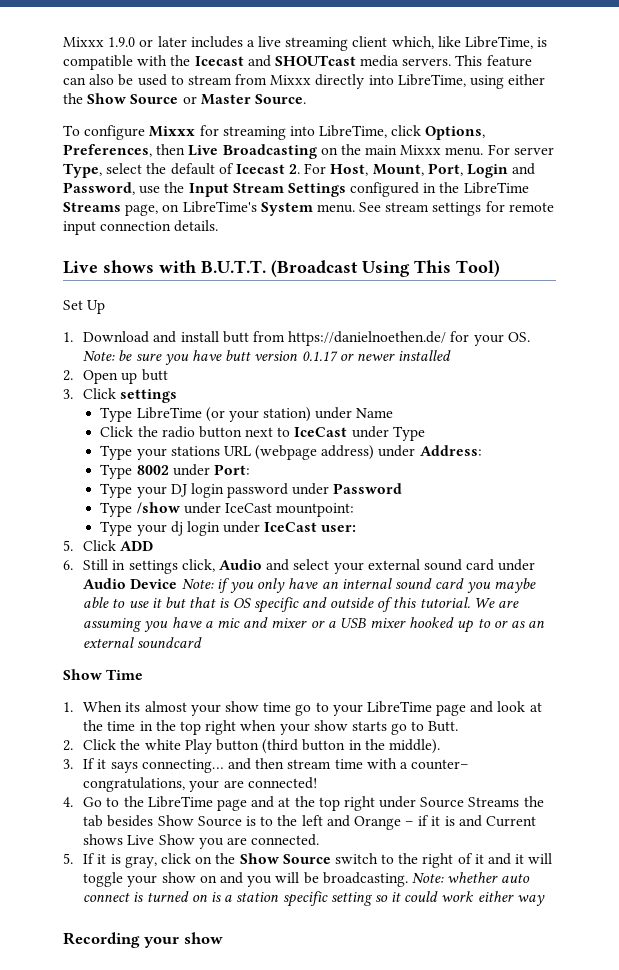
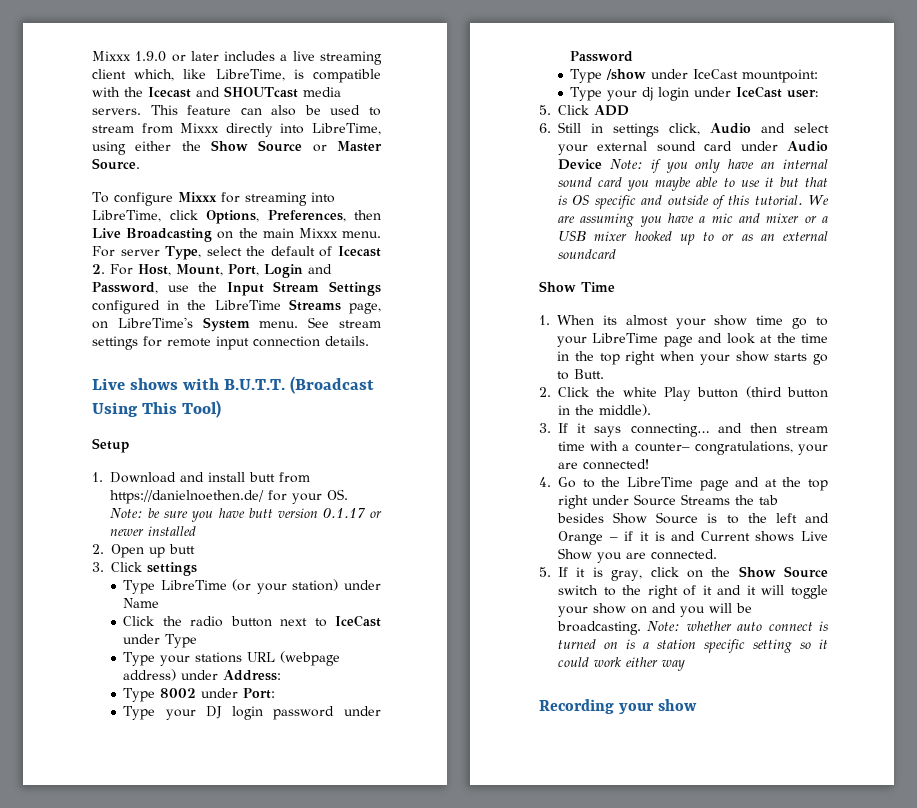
- Set Up
+ Setup

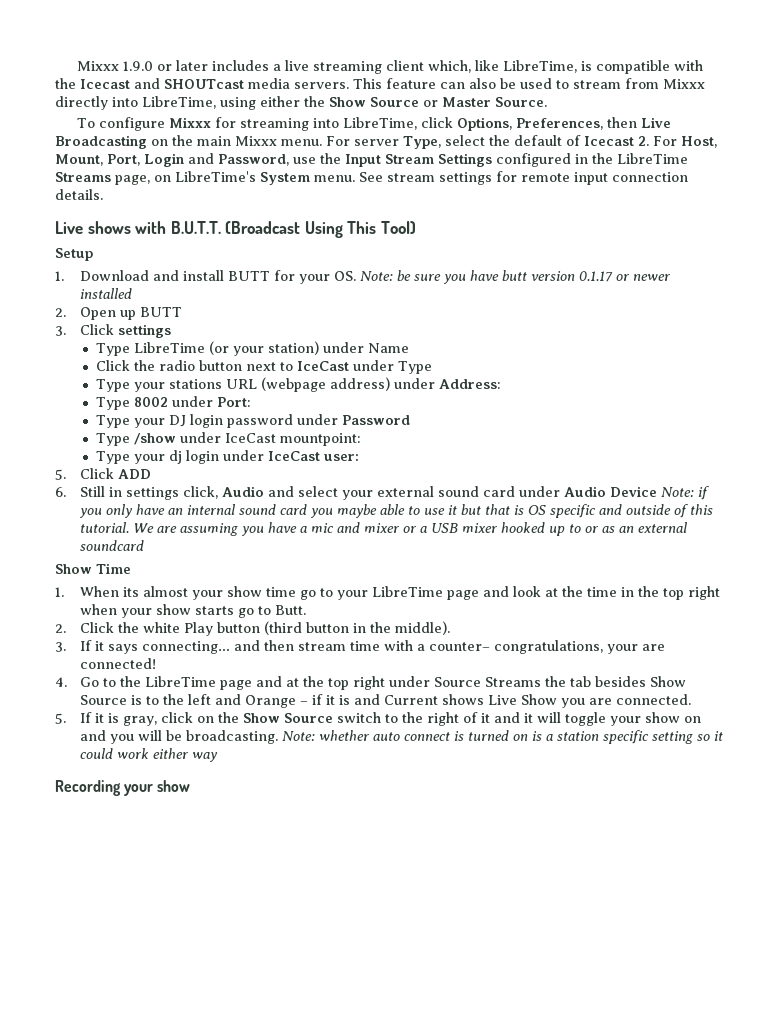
- 1. Download and install butt from https://danielnoethen.de/ for your OS. Note: be sure you have butt version 0.1.17 or newer installed
+ 1. Download and install BUTT for your OS. Note: be sure you have butt version 0.1.17 or newer installed
- 2. Open up butt
+ 2. Open up BUTT

